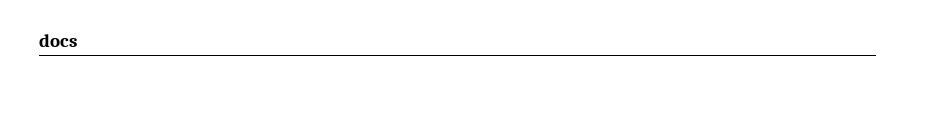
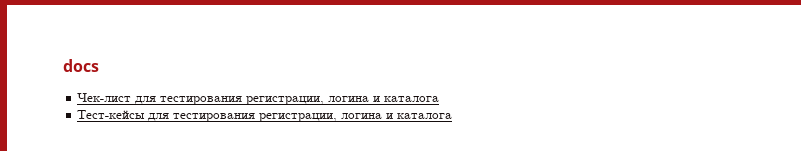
+ Чек-лист для тестирования регистрации, логина и каталога
+ Тест-кейсы для тестирования регистрации, логина и каталога

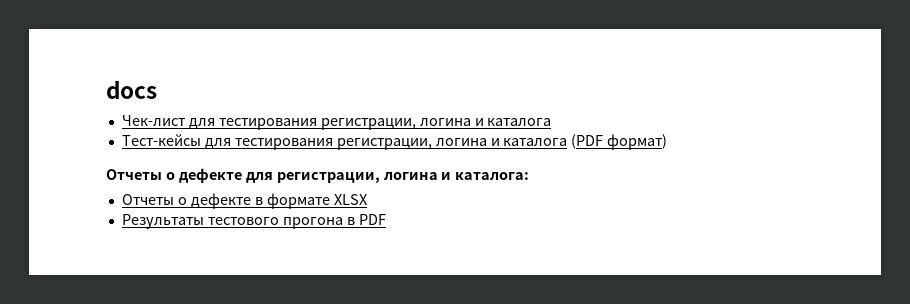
- Тест-кейсы для тестирования регистрации, логина и каталога
+ Тест-кейсы для тестирования регистрации, логина и каталога (PDF формат)
+ Отчеты о дефекте для регистрации, логина и каталога:
+ Отчеты о дефекте в формате XLSX
+ Результаты тестового прогона в PDF

